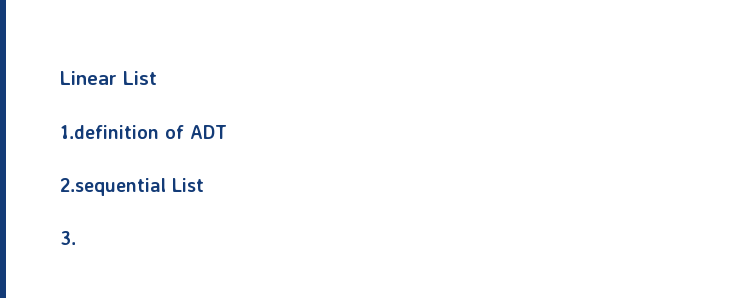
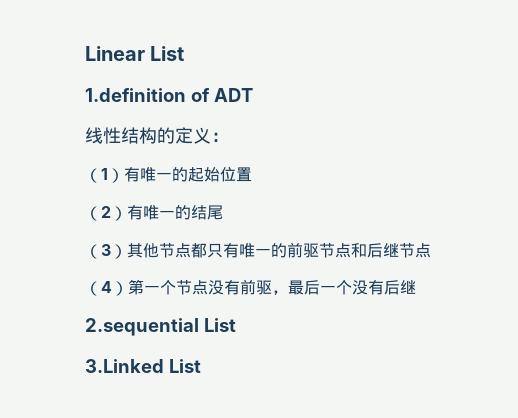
+ 线性结构的定义：
+ （1）有唯一的起始位置
+ （2）有唯一的结尾
+ （3）其他节点都只有唯一的前驱节点和后继节点
+ （4）第一个节点没有前驱，最后一个没有后继
- 3.
+ 3.Linked List

